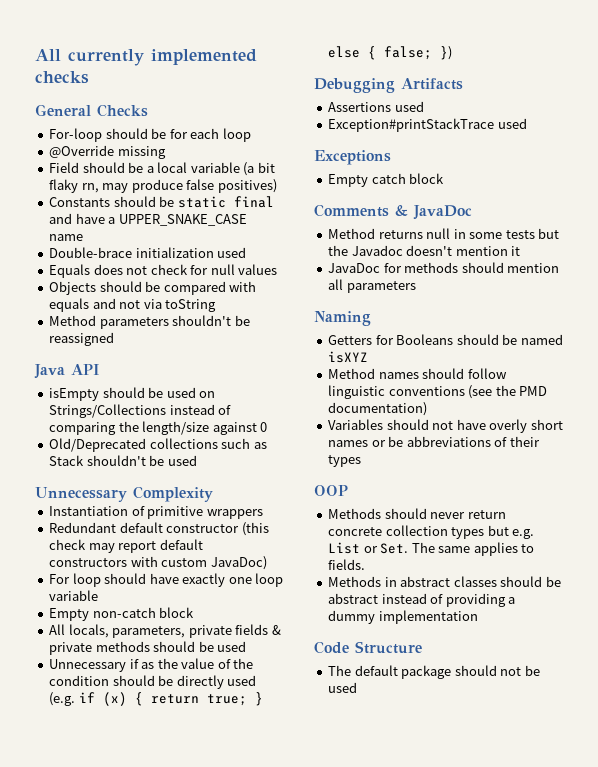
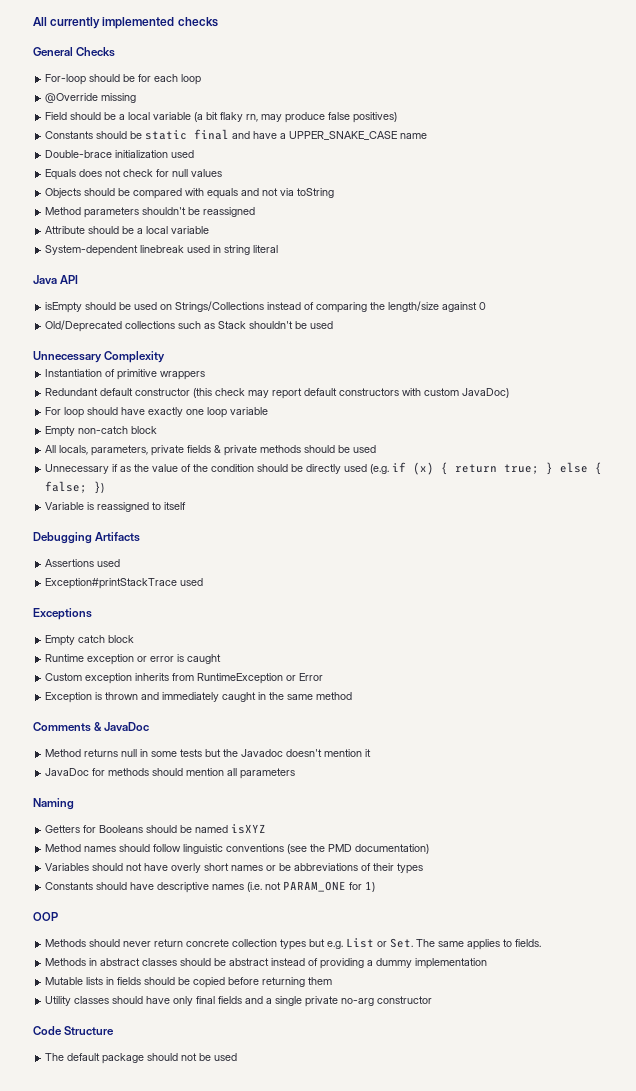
+ Attribute should be a local variable
+ System-dependent linebreak used in string literal
+ Variable is reassigned to itself
+ Runtime exception or error is caught
+ Custom exception inherits from RuntimeException or Error
+ Exception is thrown and immediately caught in the same method
+ Constants should have descriptive names (i.e. not PARAM_ONE for 1)
+ Mutable lists in fields should be copied before returning them
+ Utility classes should have only final fields and a single private no-arg constructor

